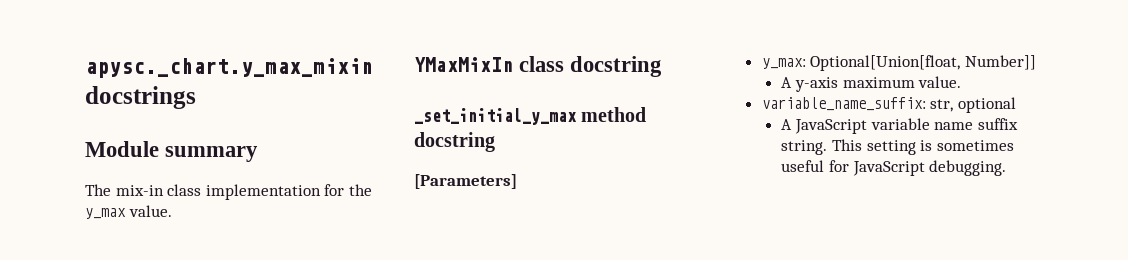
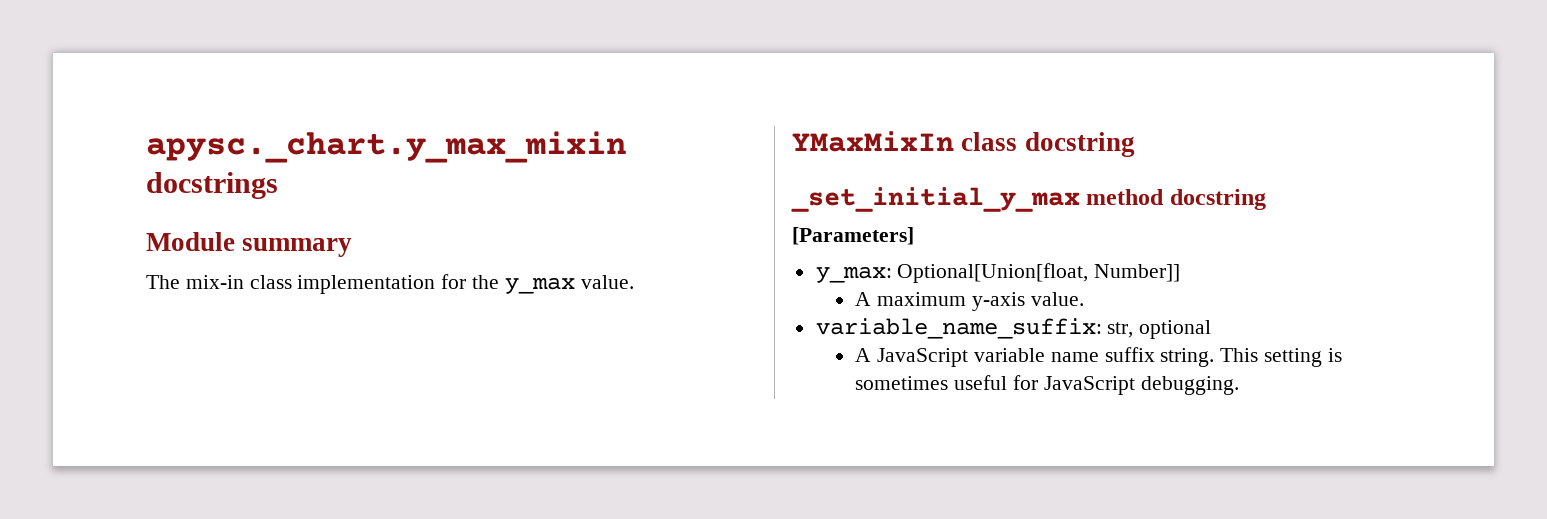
- A y-axis maximum value.
+ A maximum y-axis value.

